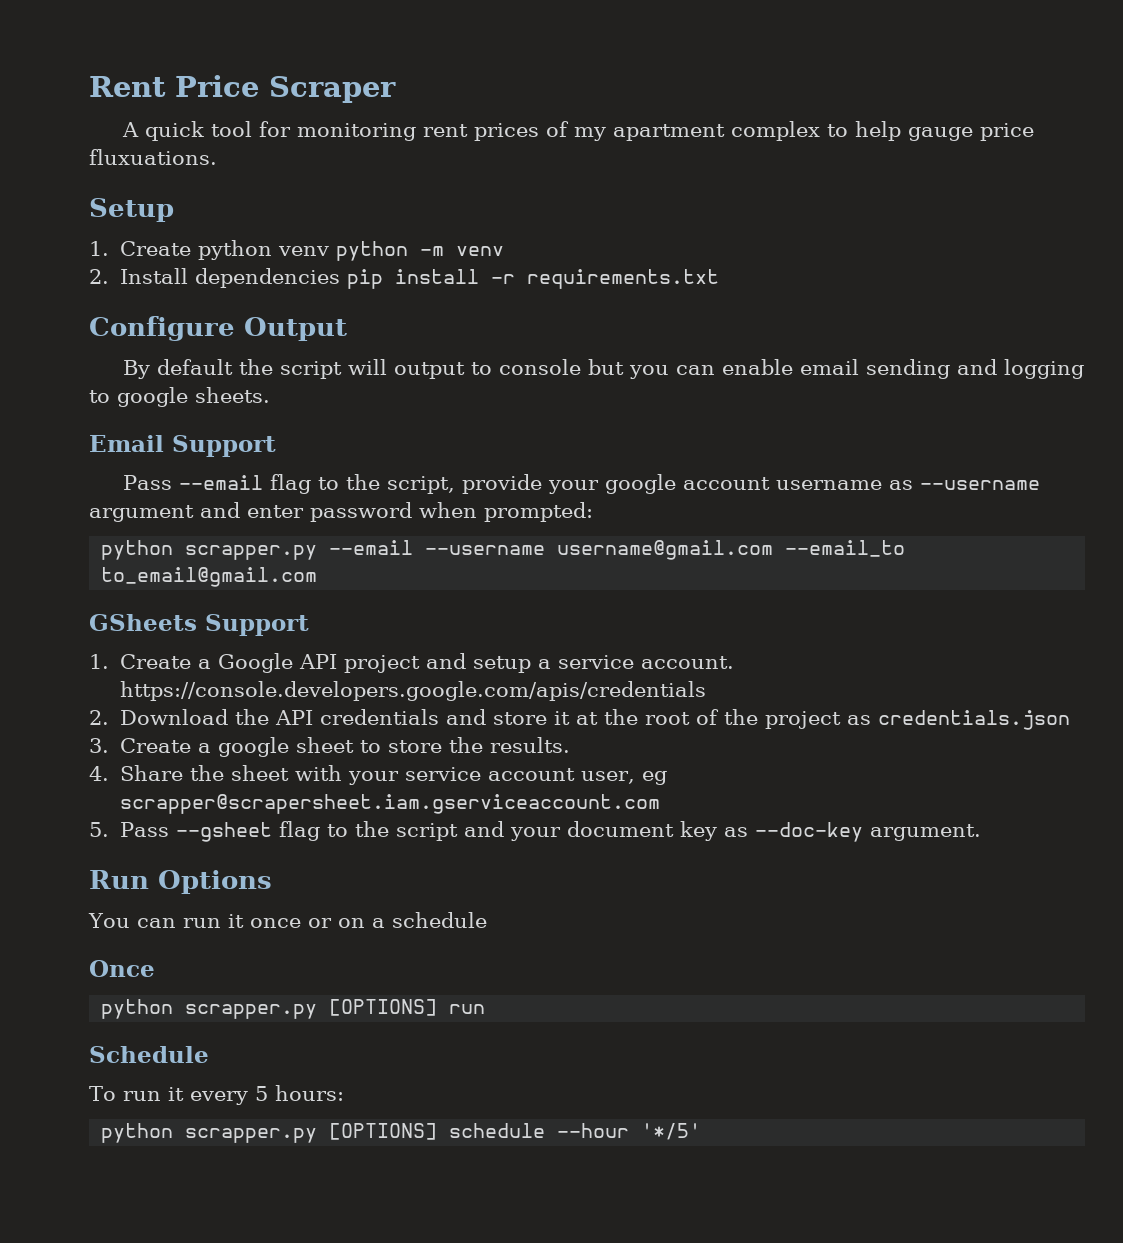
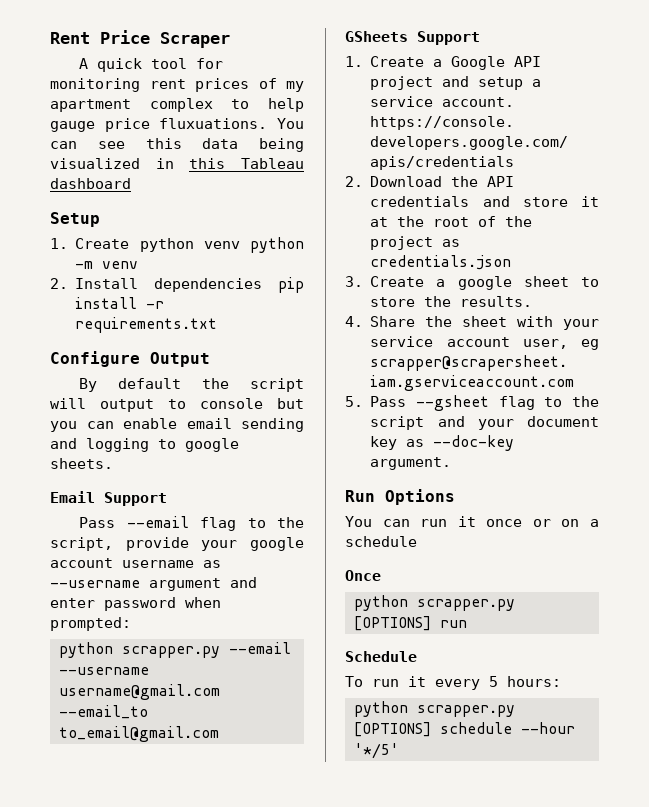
+ You can see this data being visualized in this Tableau dashboard

